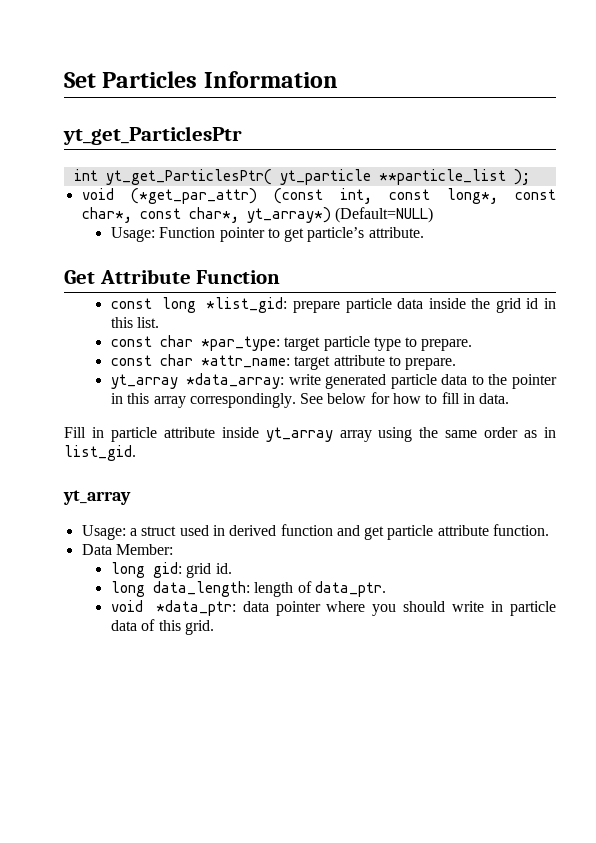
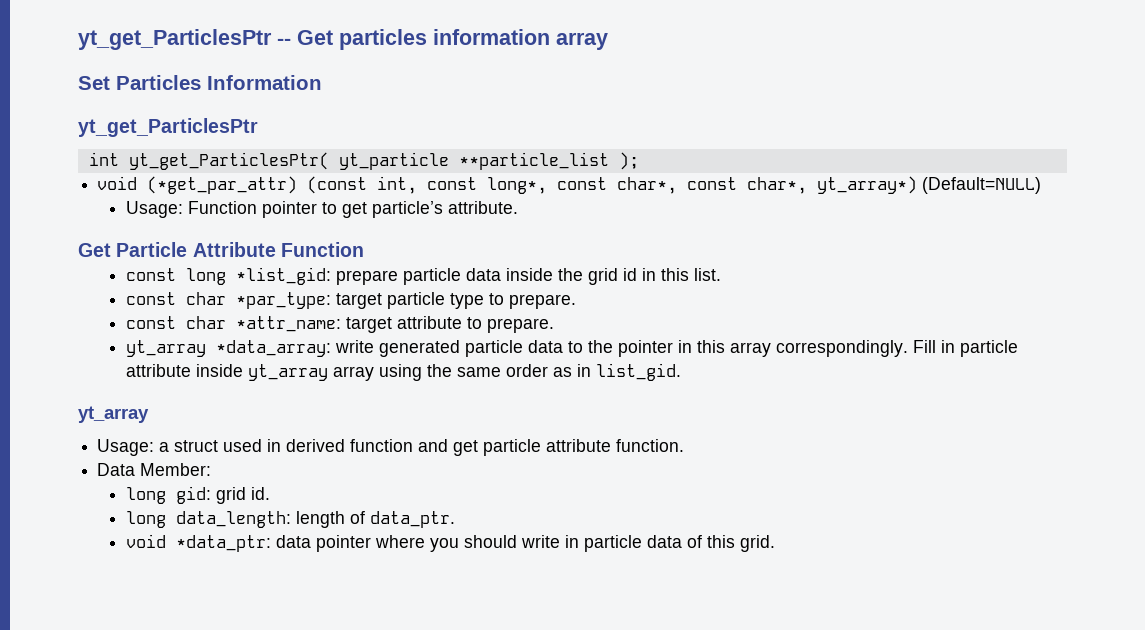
+ yt_get_ParticlesPtr -- Get particles information array
- Get Attribute Function
+ Get Particle Attribute Function
- yt_array *data_array: write generated particle data to the pointer in this array correspondingly. See below for how to fill in data.
- Fill in particle attribute inside yt_array array using the same order as in list_gid.
+ yt_array *data_array: write generated particle data to the pointer in this array correspondingly. Fill in particle attribute inside yt_array array using the same order as in list_gid.

